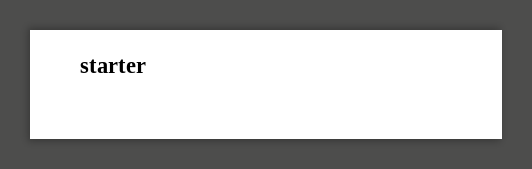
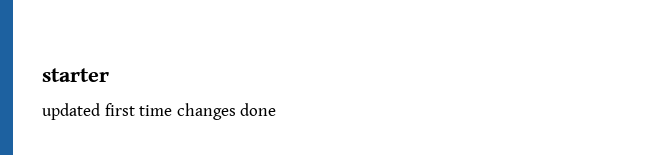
+ updated first time changes done

